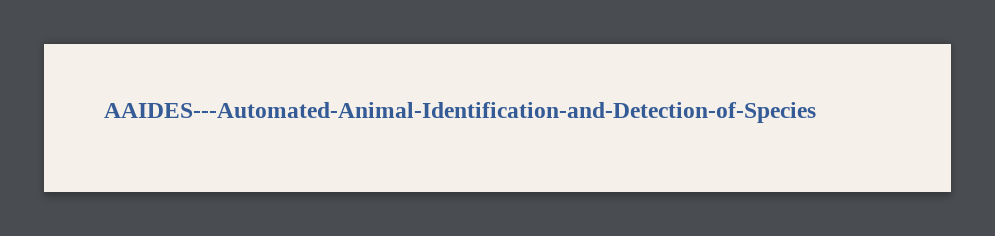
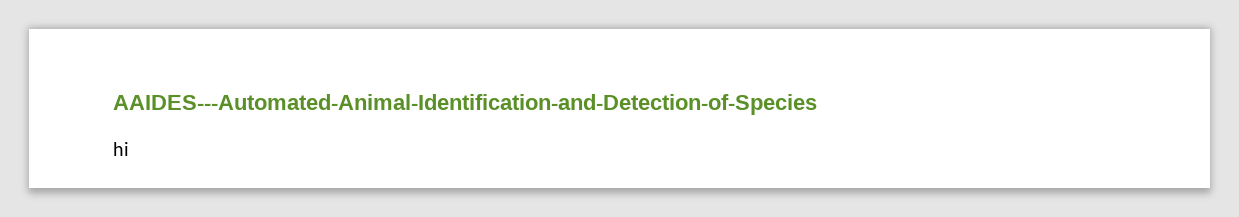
+ hi

